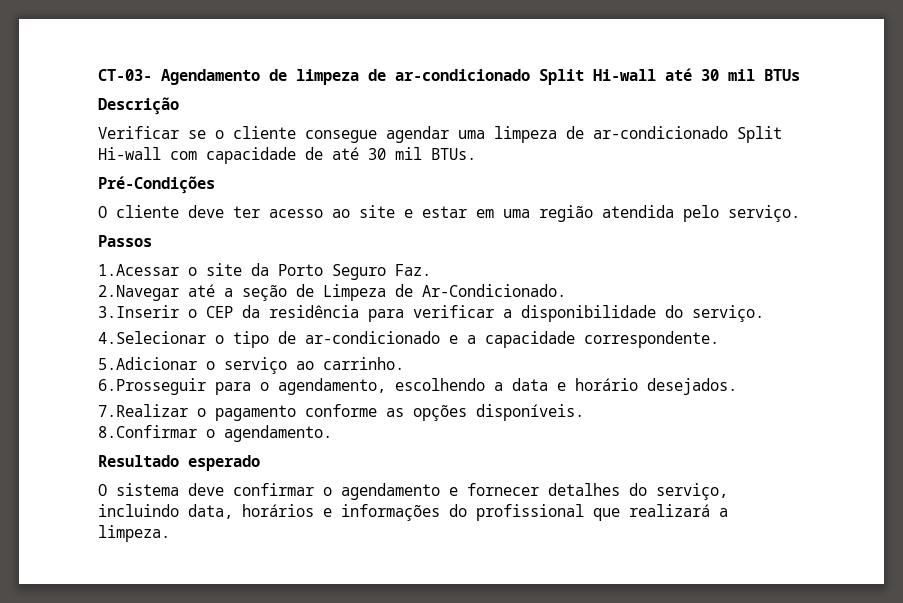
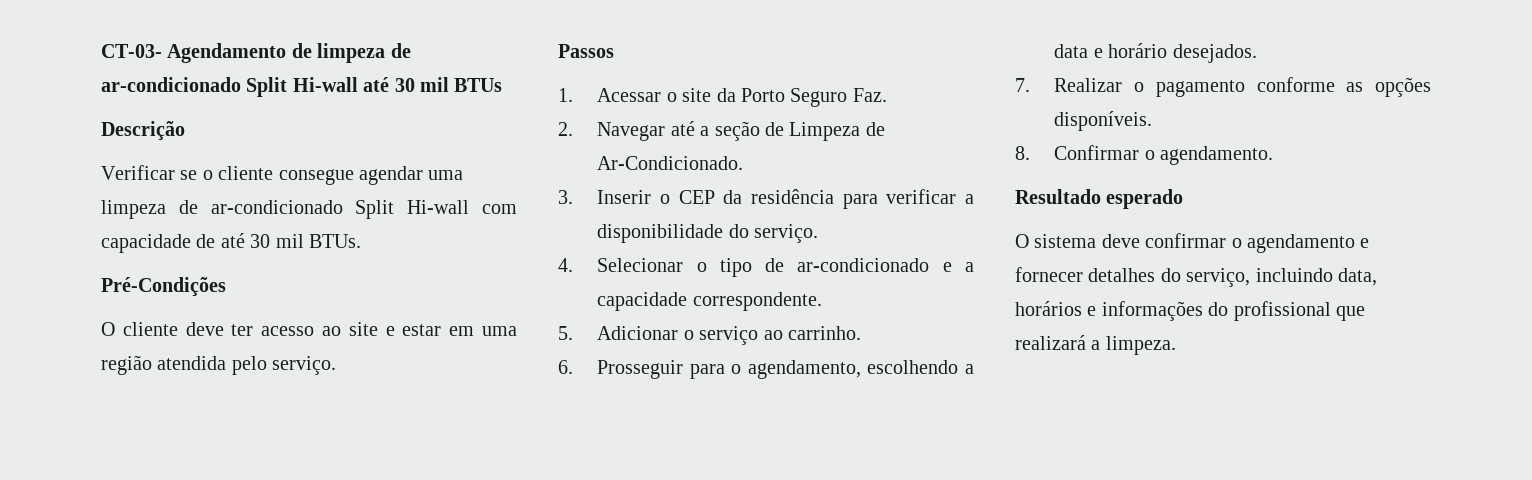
- 1.Acessar o site da Porto Seguro Faz.
+ 1. Acessar o site da Porto Seguro Faz.
- 2.Navegar até a seção de Limpeza de Ar-Condicionado.
+ 2. Navegar até a seção de Limpeza de Ar-Condicionado.
- 3.Inserir o CEP da residência para verificar a disponibilidade do serviço.
+ 3. Inserir o CEP da residência para verificar a disponibilidade do serviço.
- 4.Selecionar o tipo de ar-condicionado e a capacidade correspondente.
+ 4. Selecionar o tipo de ar-condicionado e a capacidade correspondente.
- 5.Adicionar o serviço ao carrinho.
+ 5. Adicionar o serviço ao carrinho.
- 6.Prosseguir para o agendamento, escolhendo a data e horário desejados.
+ 6. Prosseguir para o agendamento, escolhendo a data e horário desejados.
- 7.Realizar o pagamento conforme as opções disponíveis.
+ 7. Realizar o pagamento conforme as opções disponíveis.
- 8.Confirmar o agendamento.
+ 8. Confirmar o agendamento.

